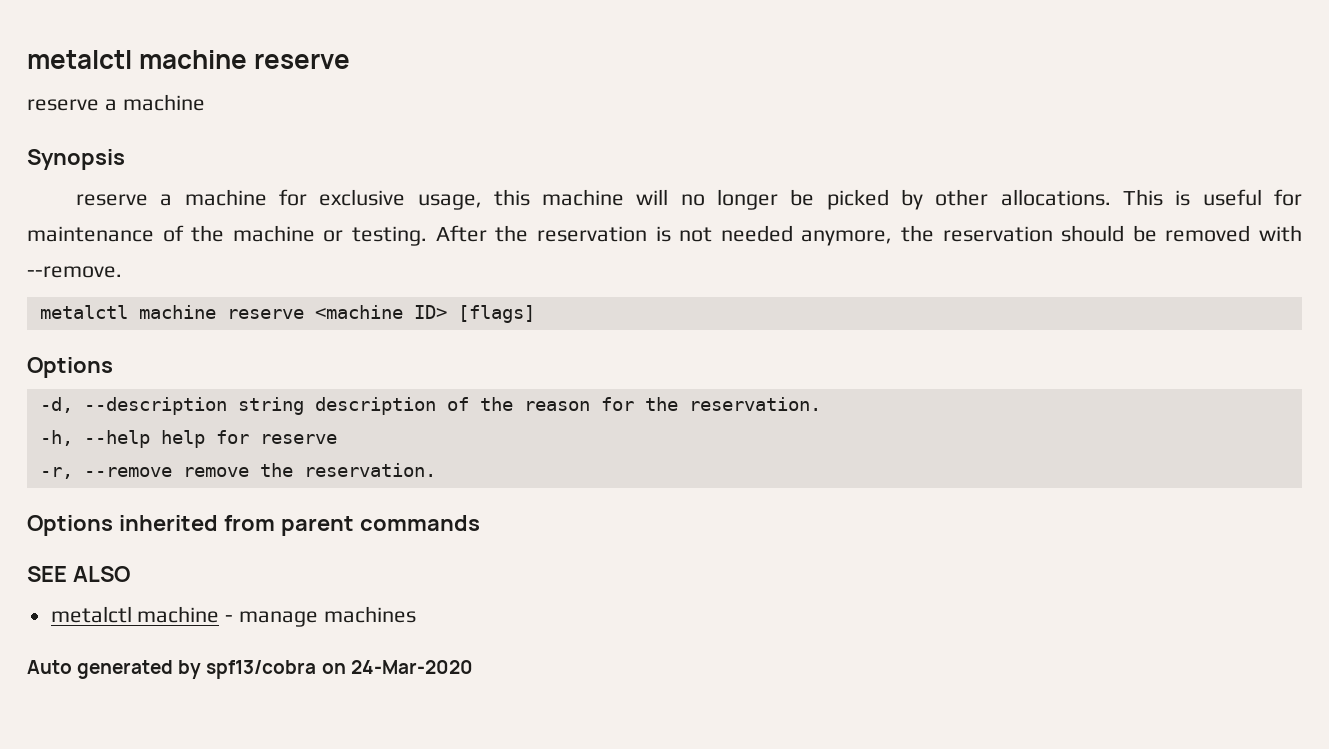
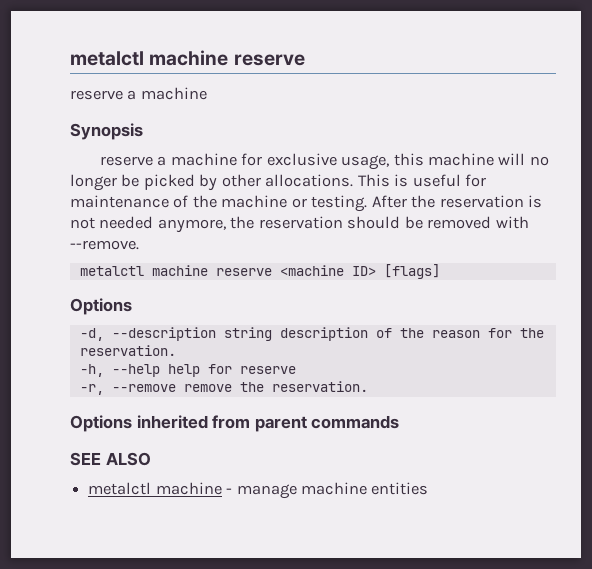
- metalctl machine - manage machines
- Auto generated by spf13/cobra on 24-Mar-2020
+ metalctl machine - manage machine entities

